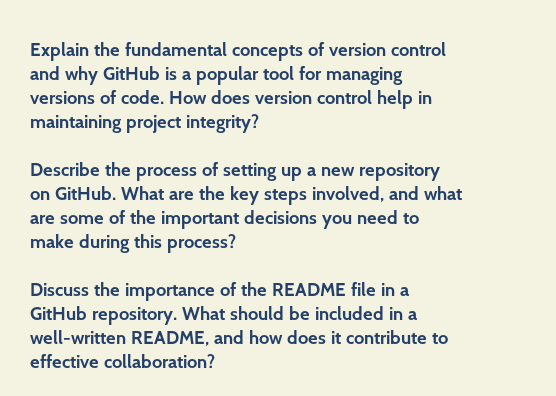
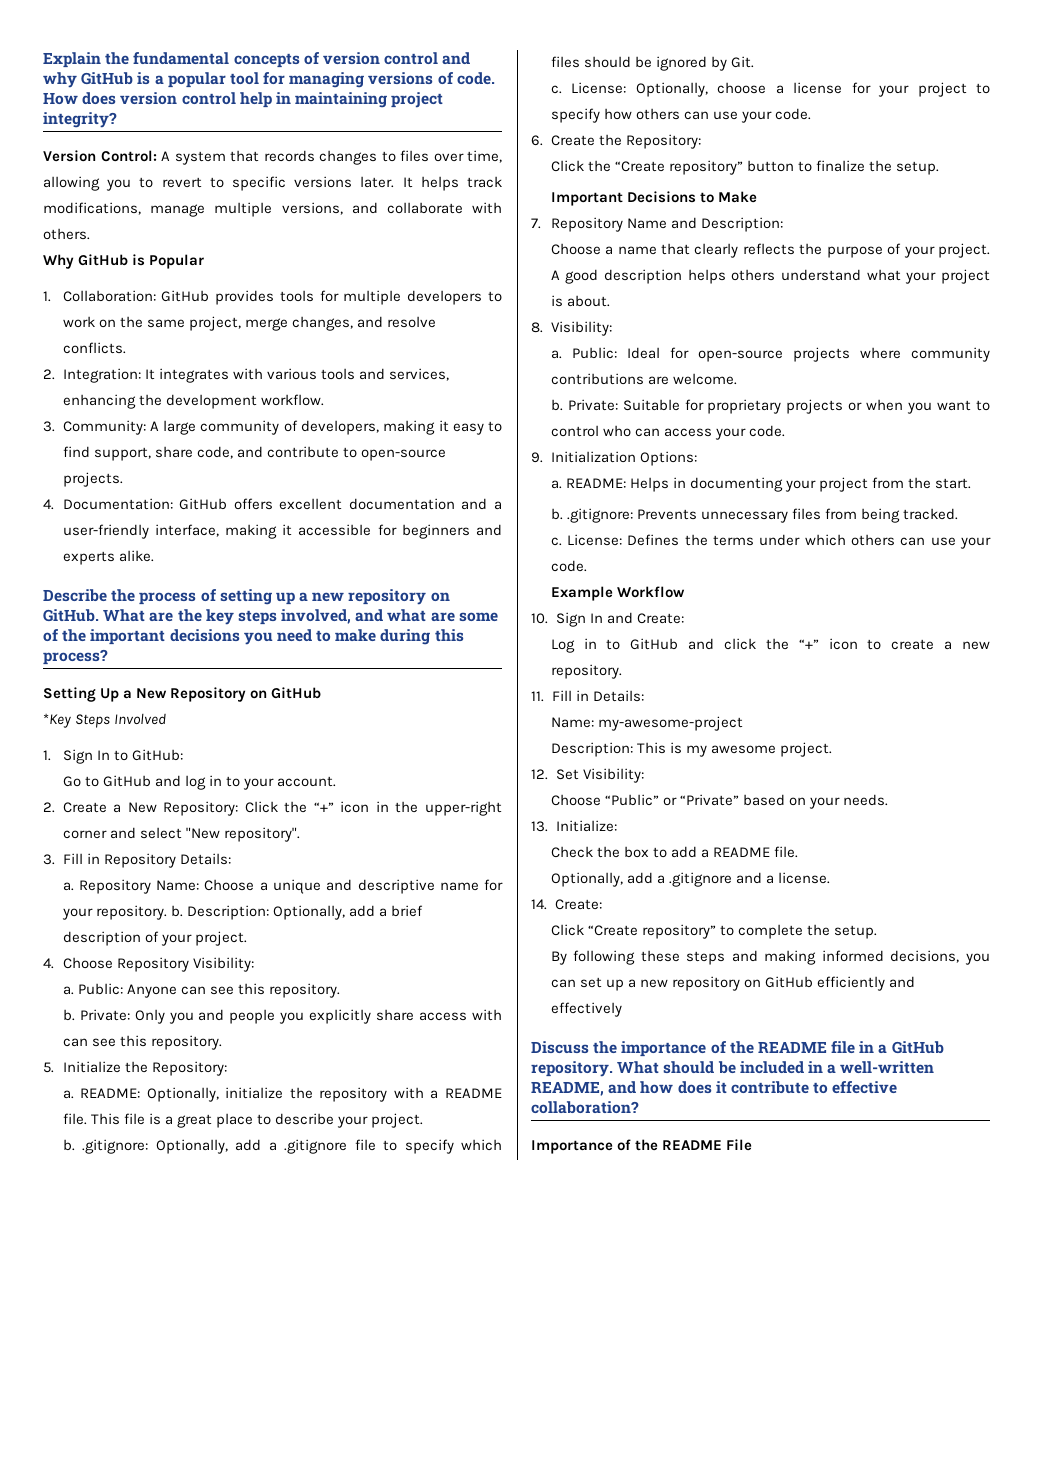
+ Version Control: A system that records changes to files over time, allowing you to revert to specific versions later. It helps track modifications, manage multiple versions, and collaborate with others.
+ Why GitHub is Popular
+ 1. Collaboration: GitHub provides tools for multiple developers to work on the same project, merge changes, and resolve conflicts.
+ 2. Integration: It integrates with various tools and services, enhancing the development workflow.
+ 3. Community: A large community of developers, making it easy to find support, share code, and contribute to open-source projects.
+ 4. Documentation: GitHub offers excellent documentation and a user-friendly interface, making it accessible for beginners and experts alike.
+ Setting Up a New Repository on GitHub
+ *Key Steps Involved
+ 1. Sign In to GitHub:
+ Go to GitHub and log in to your account.
+ 2. Create a New Repository: Click the “+” icon in the upper-right corner and select "New repository".
+ 3. Fill in Repository Details:
+ a. Repository Name: Choose a unique and descriptive name for your repository. b. Description: Optionally, add a brief description of your project.
+ 4. Choose Repository Visibility:
+ a. Public: Anyone can see this repository.
+ b. Private: Only you and people you explicitly share access with can see this repository.
+ 5. Initialize the Repository:
+ a. README: Optionally, initialize the repository with a README file. This file is a great place to describe your project.
+ b. .gitignore: Optionally, add a .gitignore file to specify which files should be ignored by Git.
+ c. License: Optionally, choose a license for your project to specify how others can use your code.
+ 6. Create the Repository:
+ Click the “Create repository” button to finalize the setup.
+ Important Decisions to Make
+ 7. Repository Name and Description:
+ Choose a name that clearly reflects the purpose of your project. A good description helps others understand what your project is about.
+ 8. Visibility:
+ a. Public: Ideal for open-source projects where community contributions are welcome.
+ b. Private: Suitable for proprietary projects or when you want to control who can access your code.
+ 9. Initialization Options:
+ a. README: Helps in documenting your project from the start.
+ b. .gitignore: Prevents unnecessary files from being tracked.
+ c. License: Defines the terms under which others can use your code.
+ Example Workflow
+ 10. Sign In and Create:
+ Log in to GitHub and click the “+” icon to create a new repository.
+ 11. Fill in Details:
+ Name: my-awesome-project
+ Description: This is my awesome project.
+ 12. Set Visibility:
+ Choose “Public” or “Private” based on your needs.
+ 13. Initialize:
+ Check the box to add a README file.
+ Optionally, add a .gitignore and a license.
+ 14. Create:
+ Click “Create repository” to complete the setup.
+ By following these steps and making informed decisions, you can set up a new repository on GitHub efficiently and effectively
+ Importance of the README File

